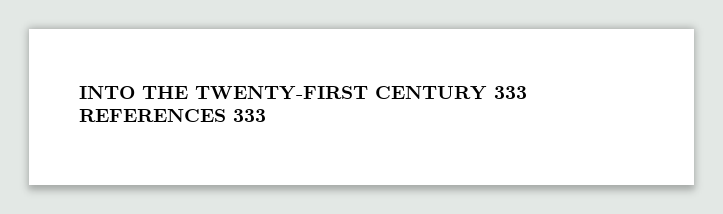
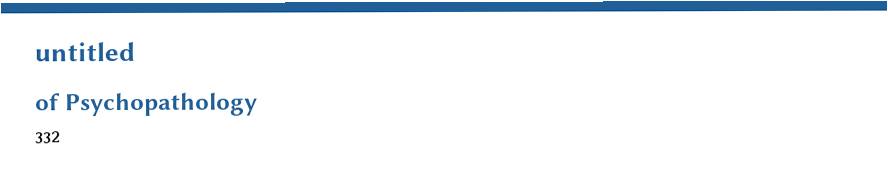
- INTO THE TWENTY-FIRST CENTURY 333 REFERENCES 333
+ untitled
+ of Psychopathology
+ 332

